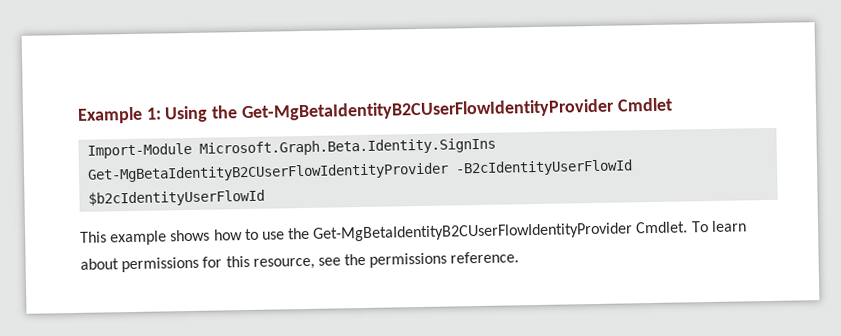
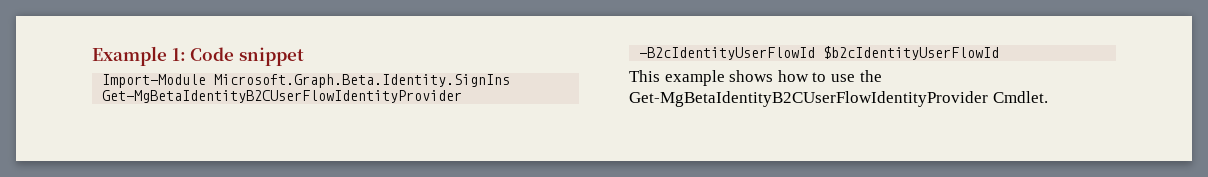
- Example 1: Using the Get-MgBetaIdentityB2CUserFlowIdentityProvider Cmdlet
+ Example 1: Code snippet
- To learn about permissions for this resource, see the permissions reference.

